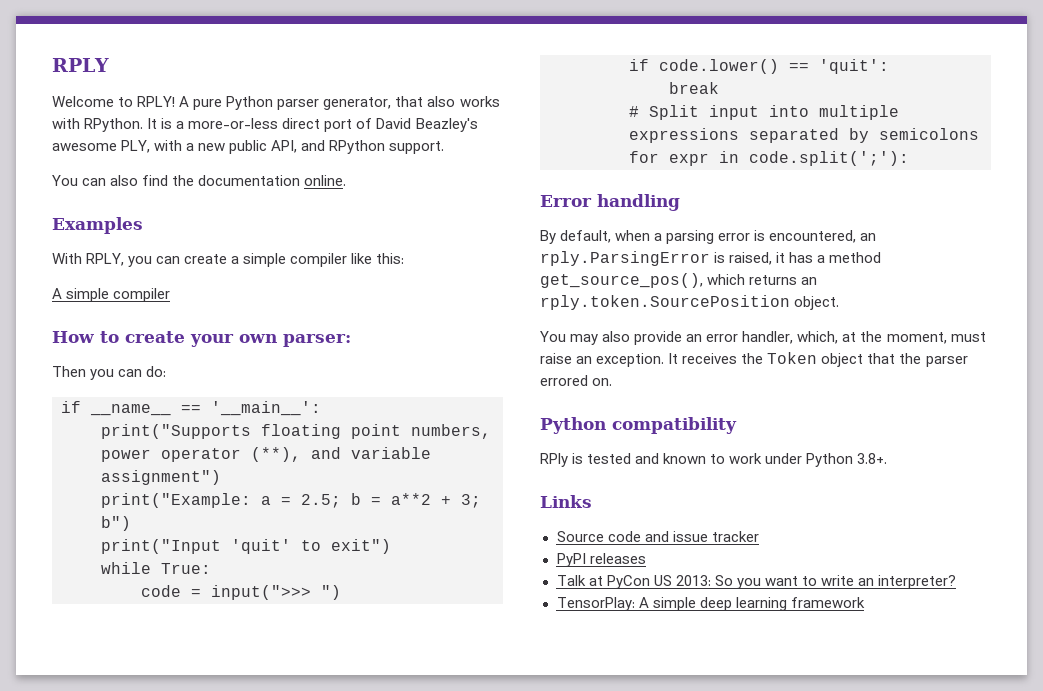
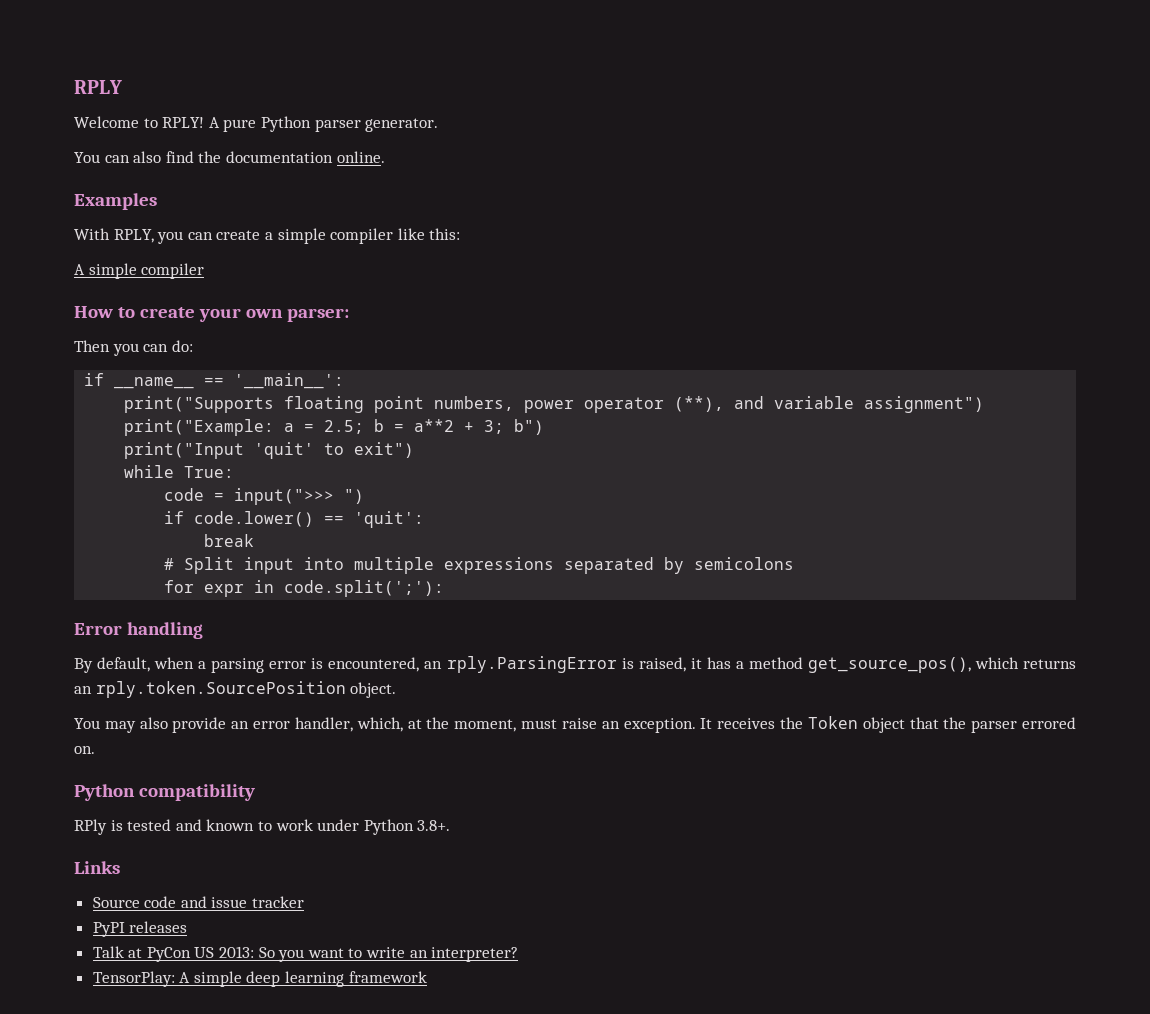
- A pure Python parser generator, that also works with RPython. It is a more-or-less direct port of David Beazley's awesome PLY, with a new public API, and RPython support.
+ A pure Python parser generator.

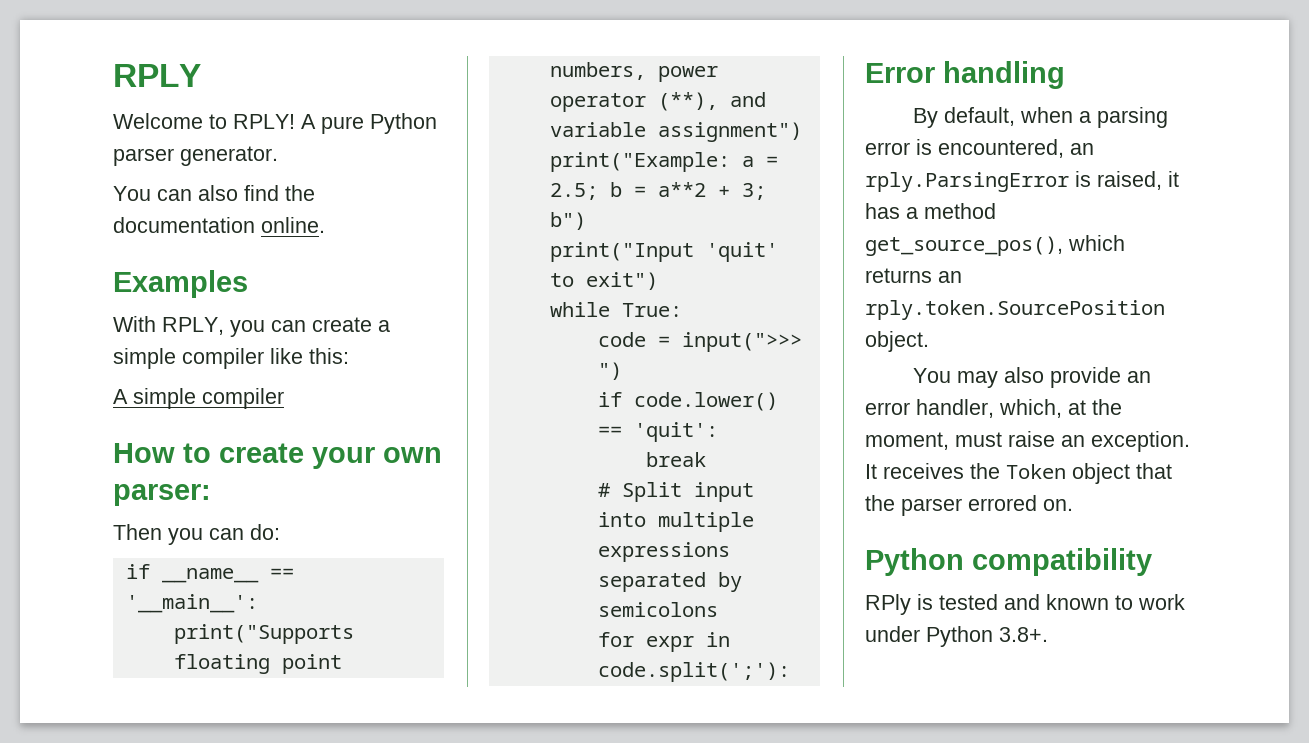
- Links
- Source code and issue tracker
- PyPI releases
- Talk at PyCon US 2013: So you want to write an interpreter?
- TensorPlay: A simple deep learning framework

